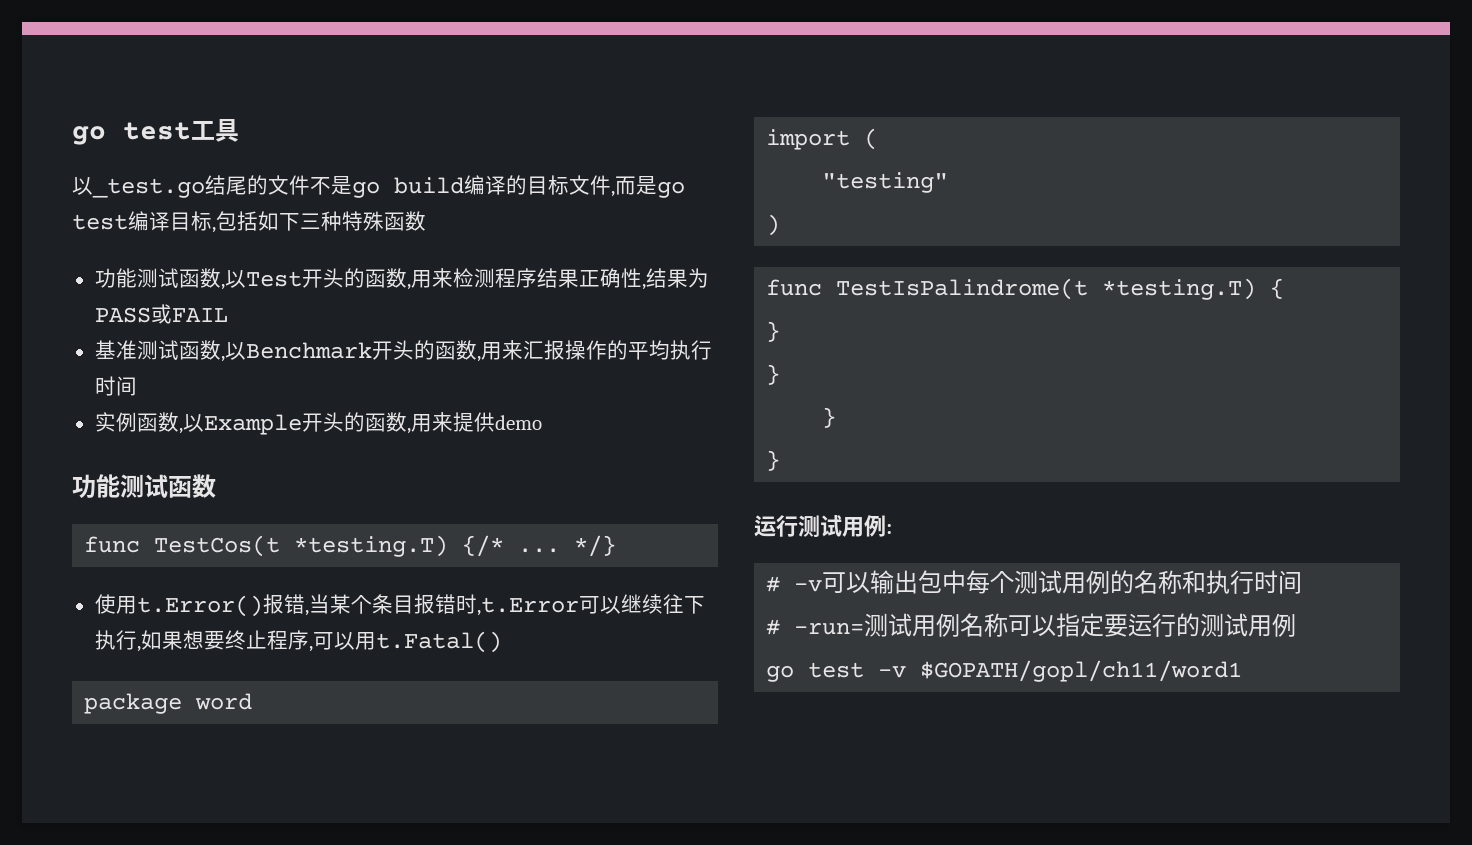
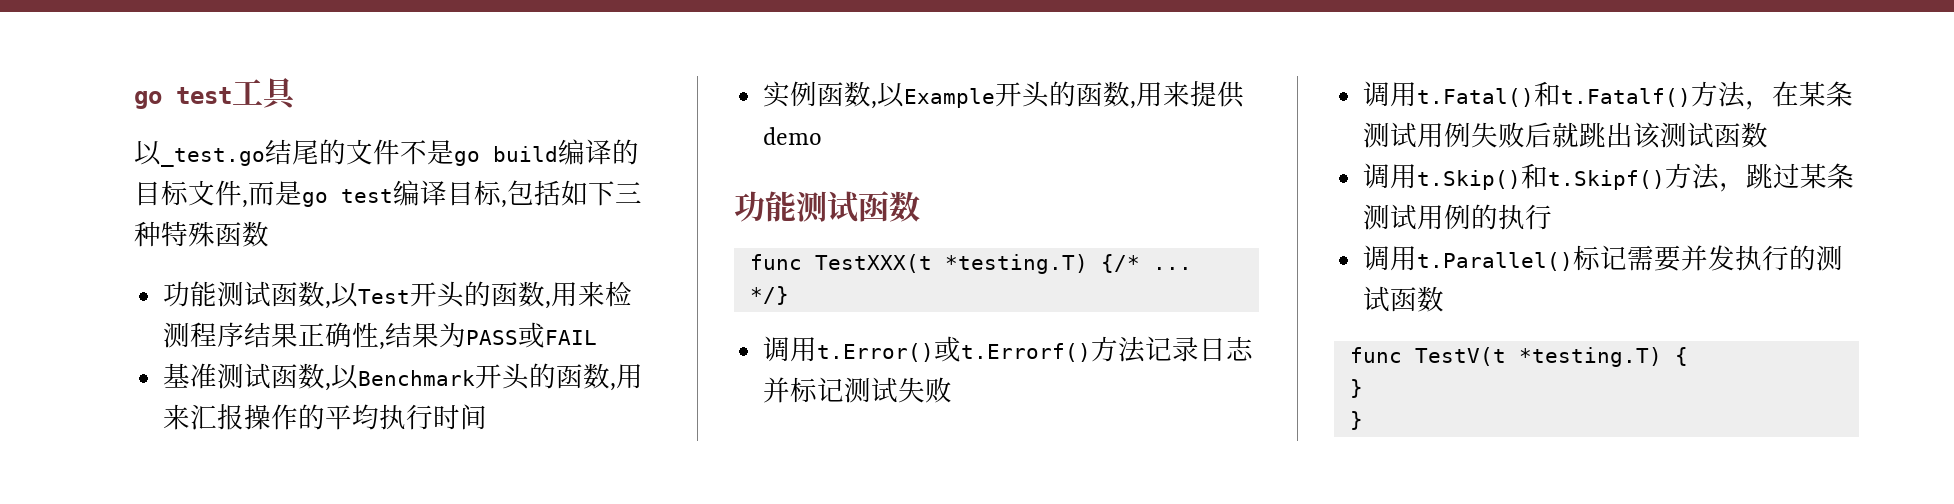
- func TestCos(t *testing.T) {/* ...
+ func TestXXX(t *testing.T) {/* ...
- 使用t.Error()报错,当某个条目报错时,t.Error可以继续往下执行,如果想要终止程序,可以用t.Fatal()
- package word
- import (
- "testing"
- )
- func TestIsPalindrome(t *testing.T) {
+ 调用t.Error()或t.Errorf()方法记录日志并标记测试失败
+ 调用t.Fatal()和t.Fatalf()方法，在某条测试用例失败后就跳出该测试函数
+ 调用t.Skip()和t.Skipf()方法，跳过某条测试用例的执行
+ 调用t.Parallel()标记需要并发执行的测试函数
+ func TestV(t *testing.T) {
  }
  }
- }
- }
- 运行测试用例:
- # -v可以输出包中每个测试用例的名称和执行时间
- # -run=测试用例名称可以指定要运行的测试用例
- go test -v $GOPATH/gopl/ch11/word1

